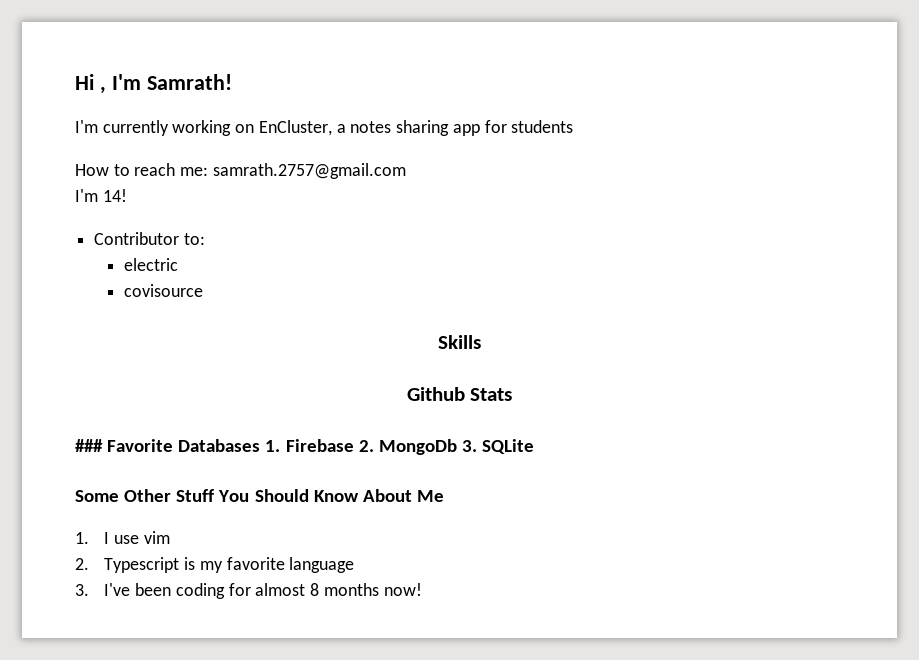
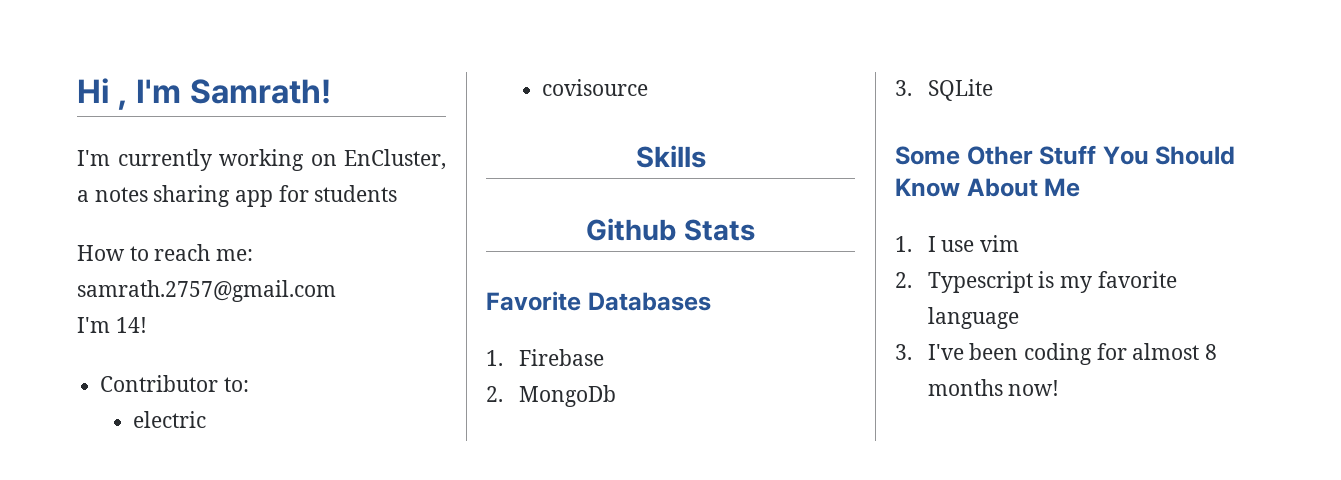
- ### Favorite Databases 1. Firebase 2. MongoDb 3. SQLite
+ Favorite Databases
+ 1. Firebase
+ 2. MongoDb
+ 3. SQLite

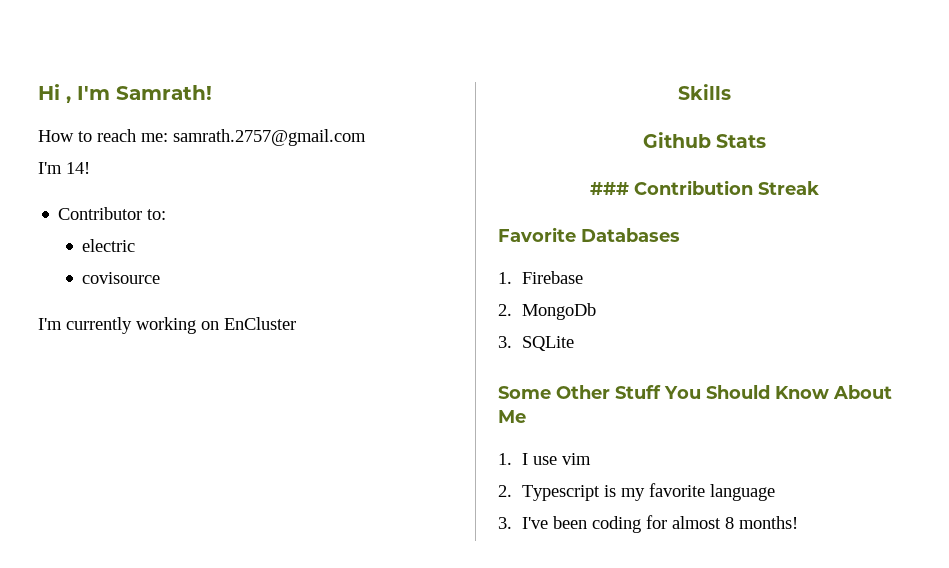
- I'm currently working on EnCluster, a notes sharing app for students
+ I'm currently working on EnCluster
+ ### Contribution Streak
- 3. I've been coding for almost 8 months now!
+ 3. I've been coding for almost 8 months!

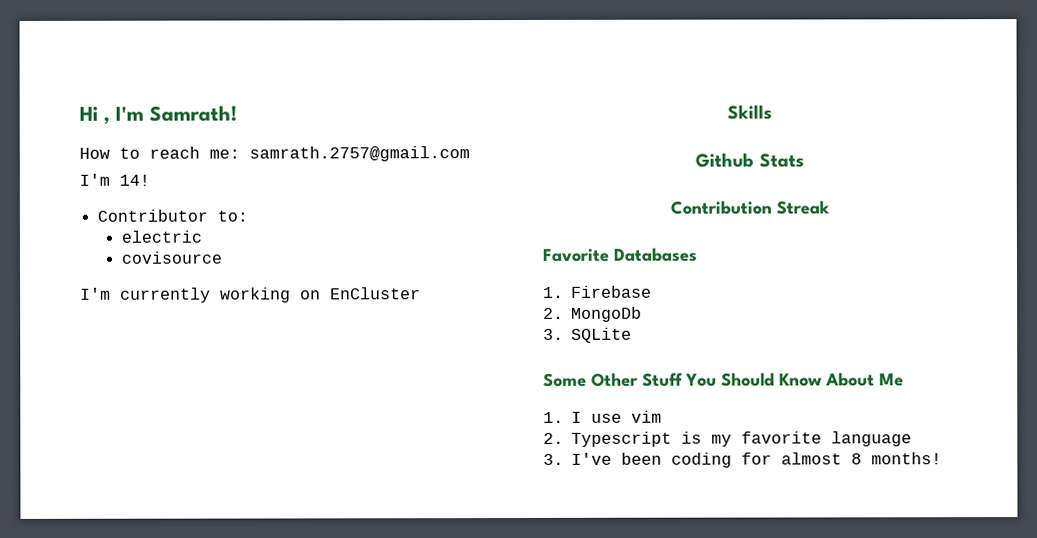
- ### Contribution Streak
+ Contribution Streak

